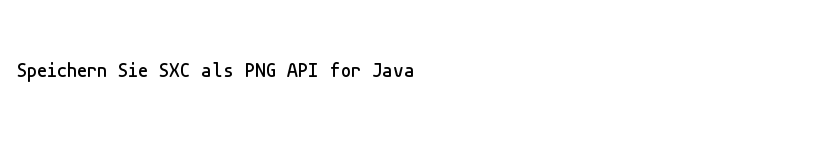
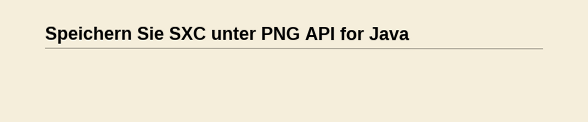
- Speichern Sie SXC als PNG API for Java
+ Speichern Sie SXC unter PNG API for Java

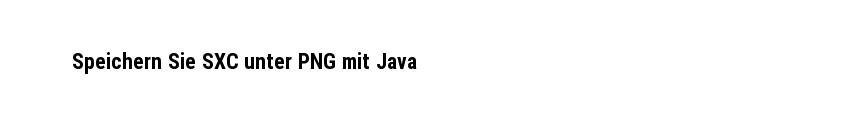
- Speichern Sie SXC unter PNG API for Java
+ Speichern Sie SXC unter PNG mit Java

